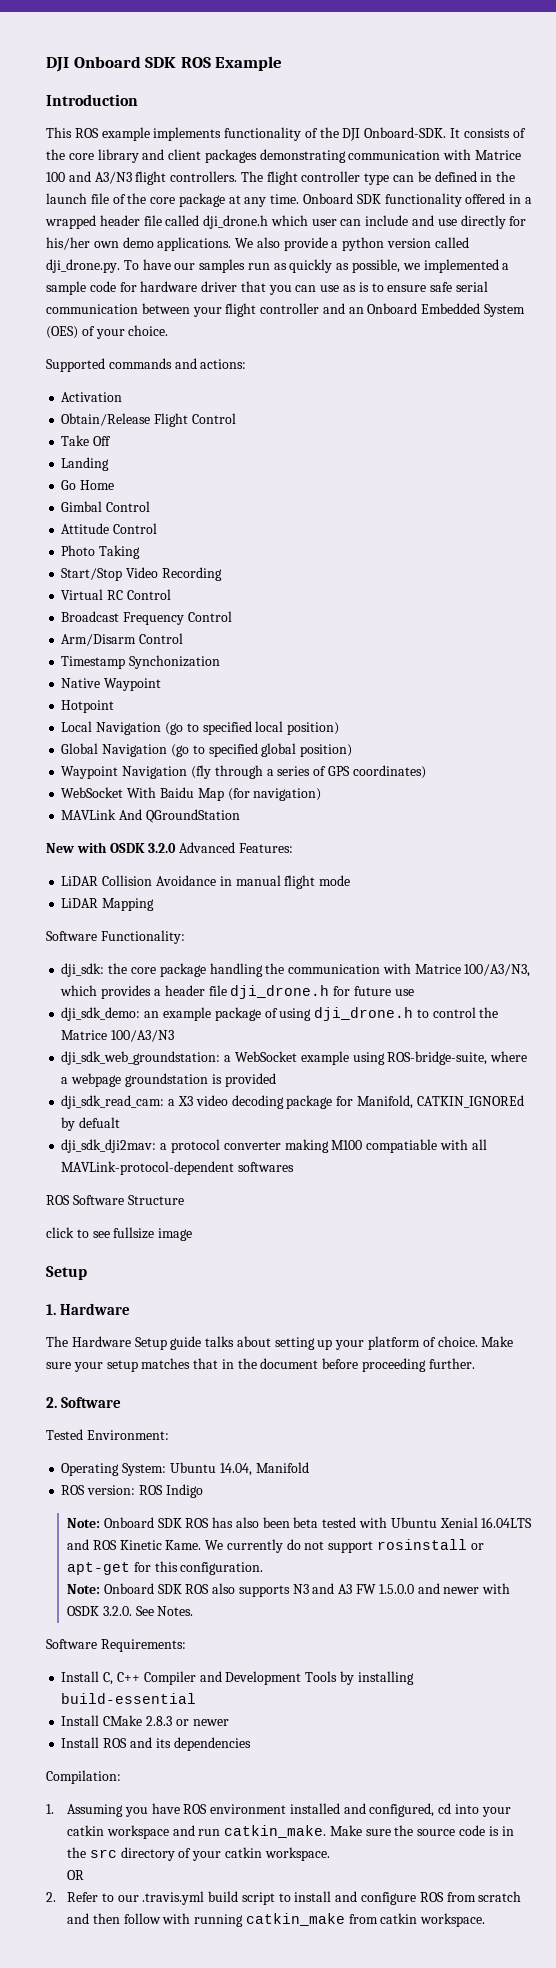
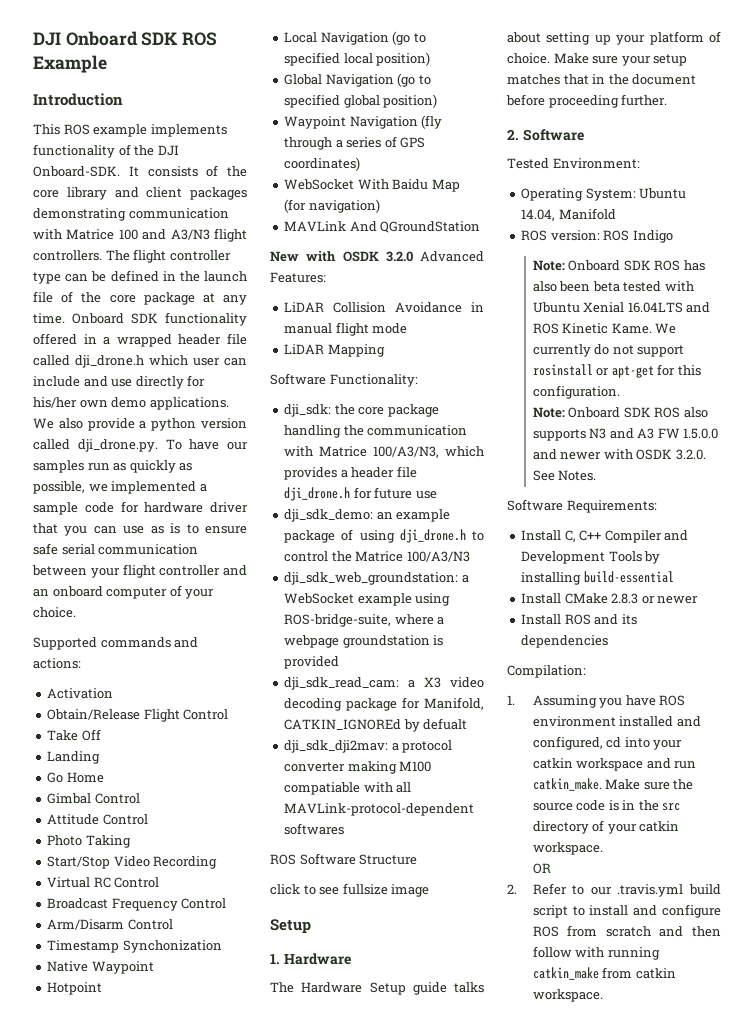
- We also provide a python version called dji_drone.py. To have our samples run as quickly as possible, we implemented a sample code for hardware driver that you can use as is to ensure safe serial communication between your flight controller and an Onboard Embedded System (OES) of your choice.
+ We also provide a python version called dji_drone.py. To have our samples run as quickly as possible, we implemented a sample code for hardware driver that you can use as is to ensure safe serial communication between your flight controller and an onboard computer of your choice.

